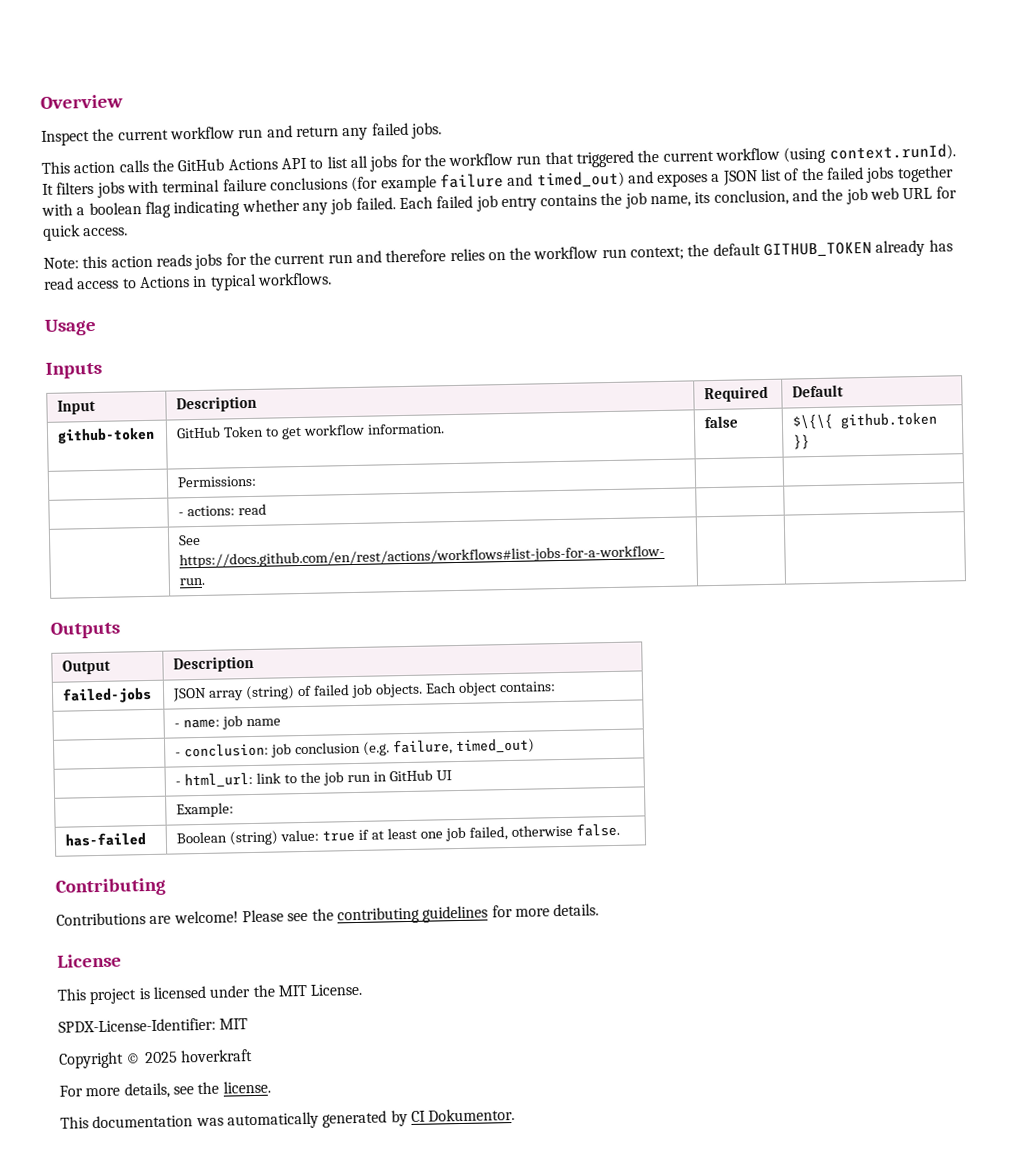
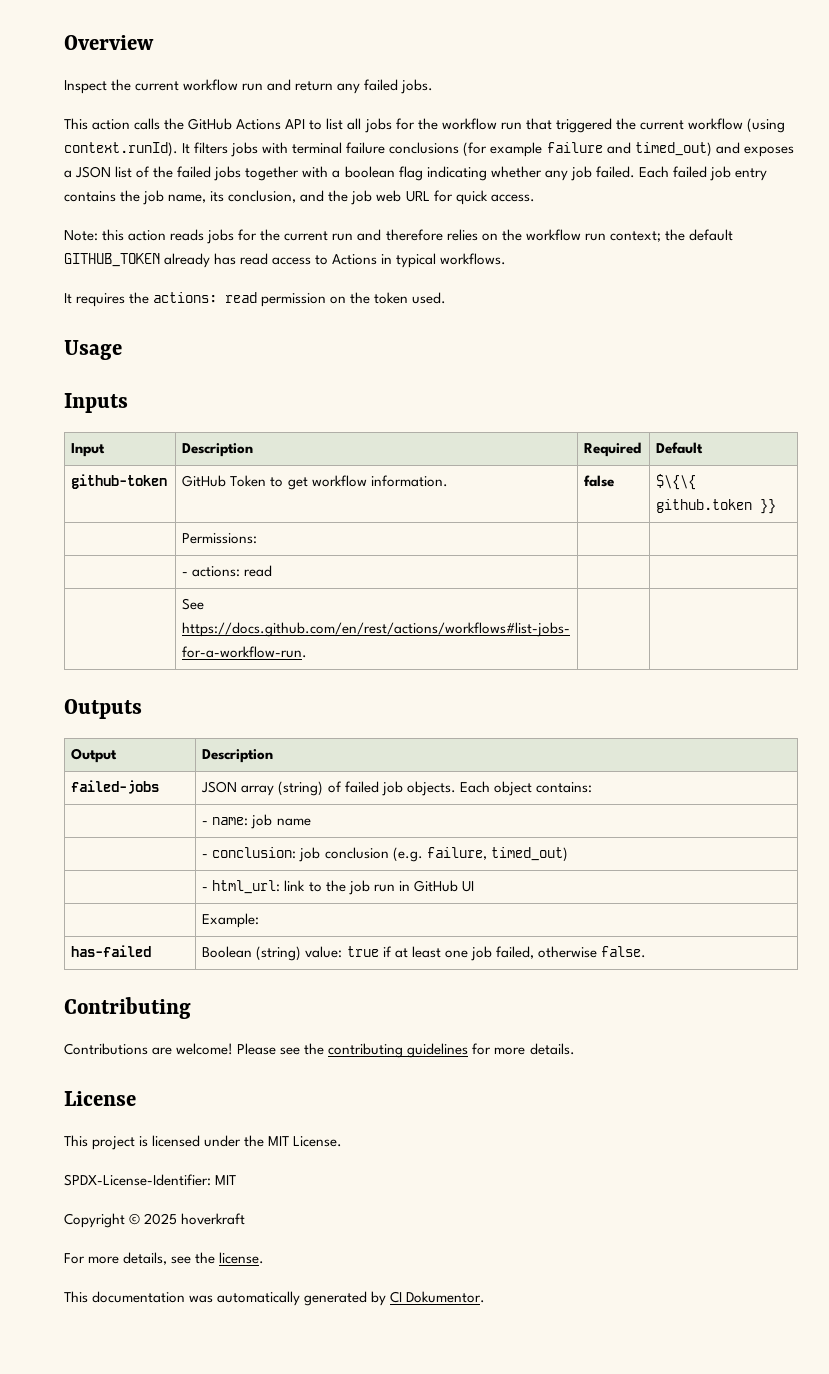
+ It requires the actions: read permission on the token used.

